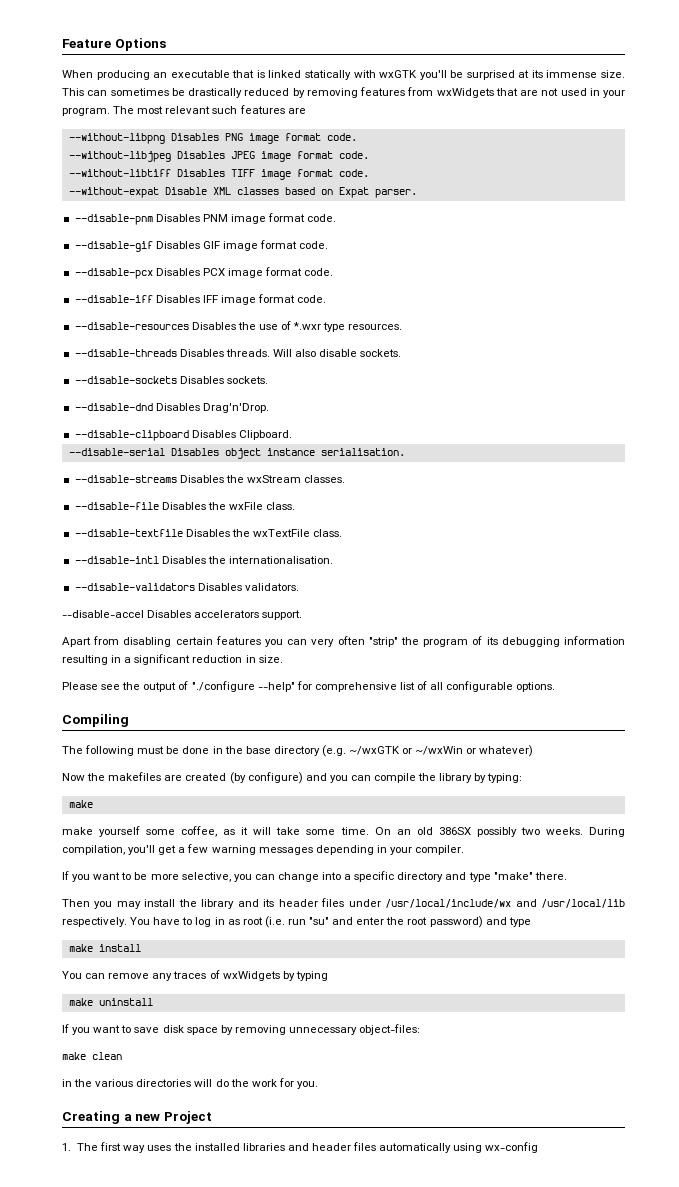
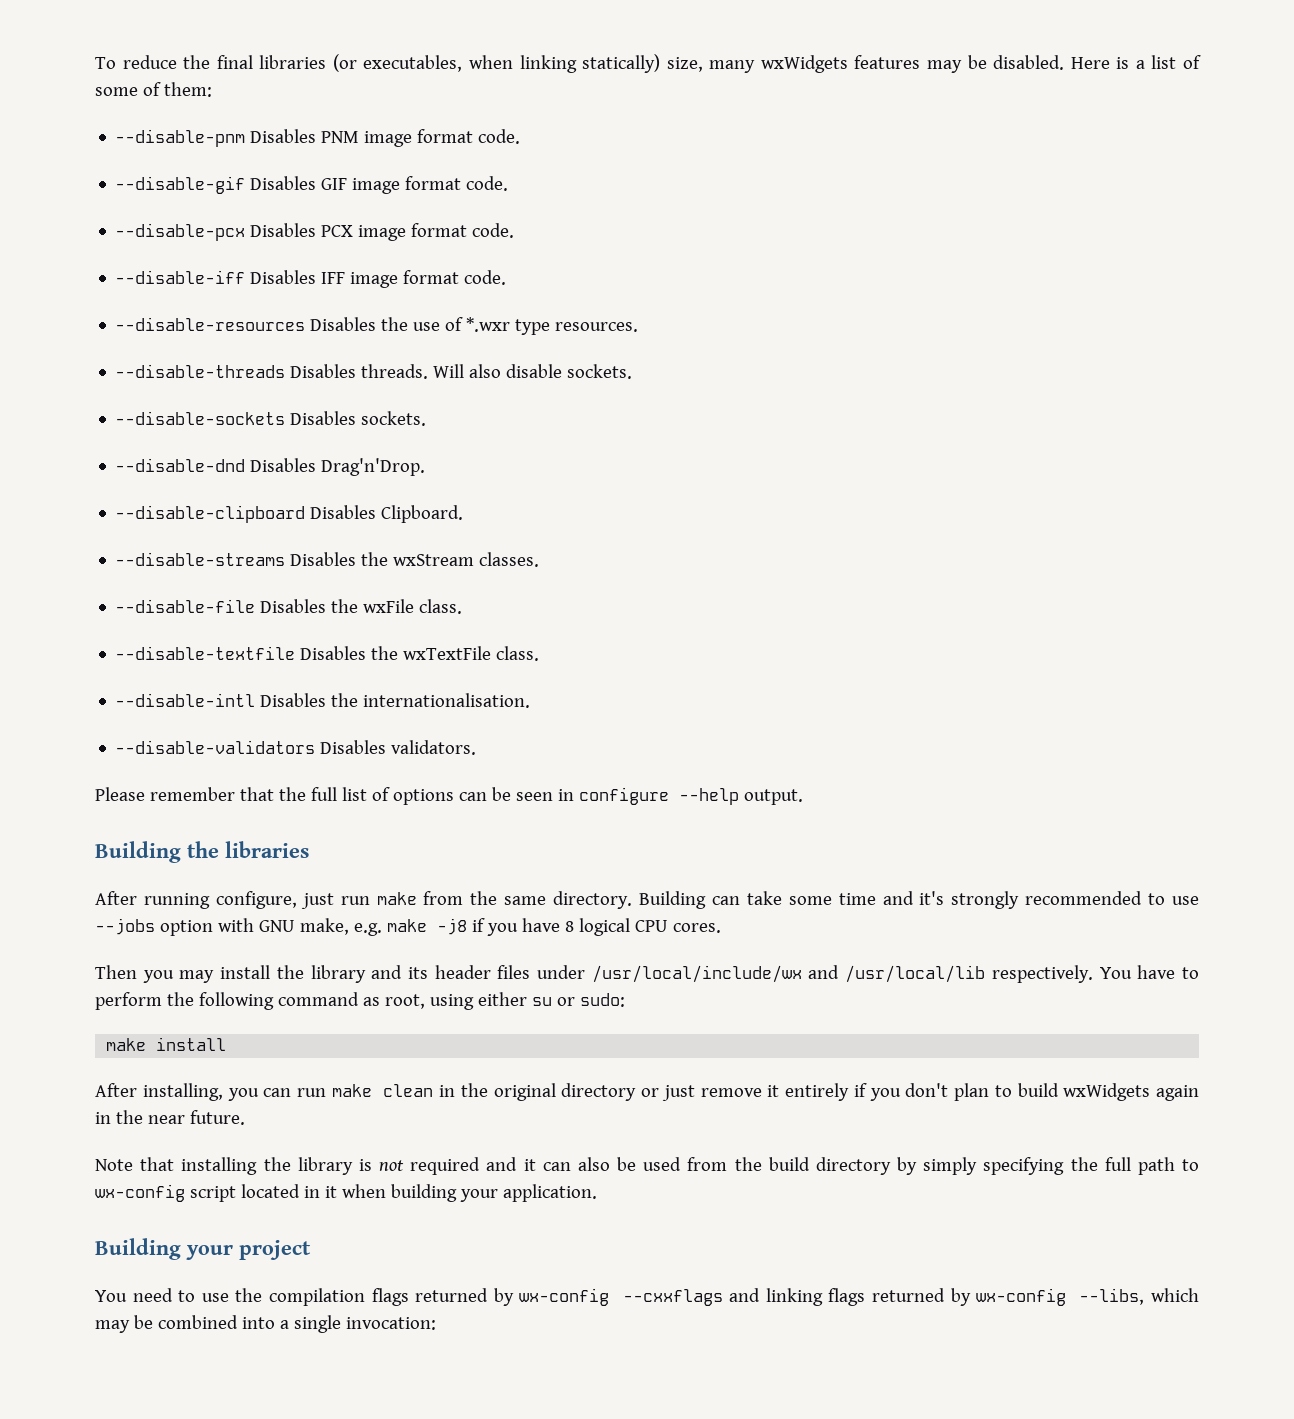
- Feature Options
- When producing an executable that is linked statically with wxGTK you'll be surprised at its immense size. This can sometimes be drastically reduced by removing features from wxWidgets that are not used in your program. The most relevant such features are
- --without-libpng Disables PNG image format code.
- --without-libjpeg Disables JPEG image format code.
- --without-libtiff Disables TIFF image format code.
- --without-expat Disable XML classes based on Expat parser.
+ To reduce the final libraries (or executables, when linking statically) size, many wxWidgets features may be disabled. Here is a list of some of them:
- --disable-serial Disables object instance serialisation.
- --disable-accel Disables accelerators support.
- Apart from disabling certain features you can very often "strip" the program of its debugging information resulting in a significant reduction in size.
- Please see the output of "./configure --help" for comprehensive list of all configurable options.
- Compiling
- The following must be done in the base directory (e.g. ~/wxGTK or ~/wxWin or whatever)
- Now the makefiles are created (by configure) and you can compile the library by typing:
- make
- make yourself some coffee, as it will take some time. On an old 386SX possibly two weeks. During compilation, you'll get a few warning messages depending in your compiler.
- If you want to be more selective, you can change into a specific directory and type "make" there.
+ Please remember that the full list of options can be seen in configure --help output.
+ Building the libraries
+ After running configure, just run make from the same directory. Building can take some time and it's strongly recommended to use --jobs option with GNU make, e.g. make -j8 if you have 8 logical CPU cores.
- You have to log in as root (i.e. run "su" and enter the root password) and type
+ You have to perform the following command as root, using either su or sudo:
  make install
- You can remove any traces of wxWidgets by typing
- make uninstall
- If you want to save disk space by removing unnecessary object-files:
- make clean
- in the various directories will do the work for you.
- Creating a new Project
- 1. The first way uses the installed libraries and header files automatically using wx-config
+ After installing, you can run make clean in the original directory or just remove it entirely if you don't plan to build wxWidgets again in the near future.
+ Note that installing the library is not required and it can also be used from the build directory by simply specifying the full path to wx-config script located in it when building your application.
+ Building your project
+ You need to use the compilation flags returned by wx-config --cxxflags and linking flags returned by wx-config --libs, which may be combined into a single invocation:

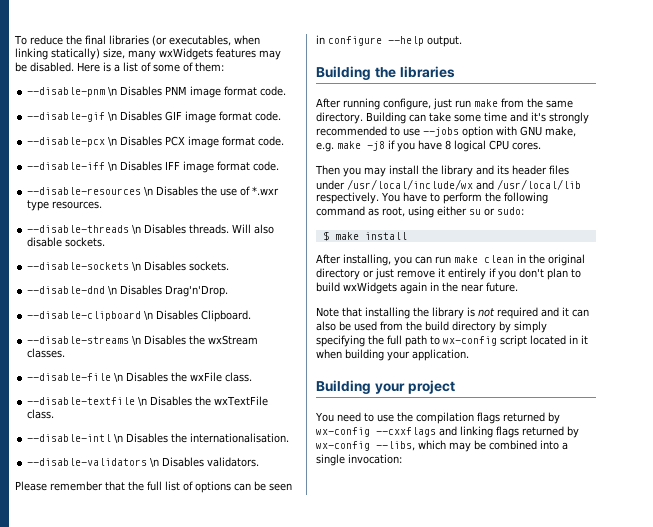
- --disable-pnm Disables PNM image format code.
+ --disable-pnm \n Disables PNM image format code.
- --disable-gif Disables GIF image format code.
+ --disable-gif \n Disables GIF image format code.
- --disable-pcx Disables PCX image format code.
+ --disable-pcx \n Disables PCX image format code.
- --disable-iff Disables IFF image format code.
+ --disable-iff \n Disables IFF image format code.
- --disable-resources Disables the use of *.wxr type resources.
+ --disable-resources \n Disables the use of *.wxr type resources.
- --disable-threads Disables threads.
+ --disable-threads \n Disables threads.
- --disable-sockets Disables sockets.
+ --disable-sockets \n Disables sockets.
- --disable-dnd Disables Drag'n'Drop.
+ --disable-dnd \n Disables Drag'n'Drop.
- --disable-clipboard Disables Clipboard.
+ --disable-clipboard \n Disables Clipboard.
- --disable-streams Disables the wxStream classes.
+ --disable-streams \n Disables the wxStream classes.
- --disable-file Disables the wxFile class.
+ --disable-file \n Disables the wxFile class.
- --disable-textfile Disables the wxTextFile class.
+ --disable-textfile \n Disables the wxTextFile class.
- --disable-intl Disables the internationalisation.
+ --disable-intl \n Disables the internationalisation.
- --disable-validators Disables validators.
+ --disable-validators \n Disables validators.
- make install
+ $ make install

